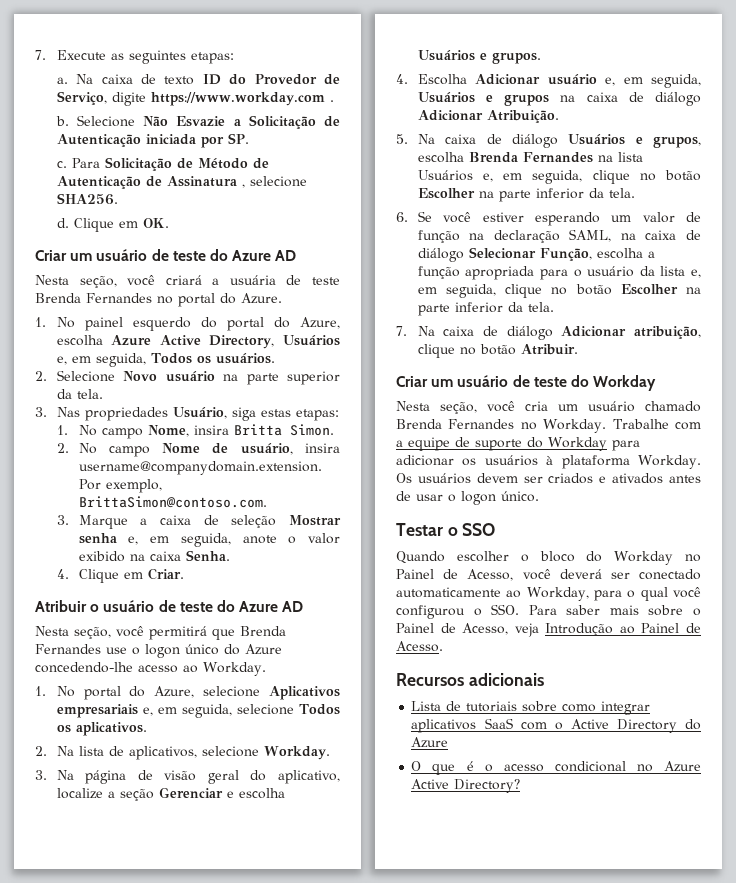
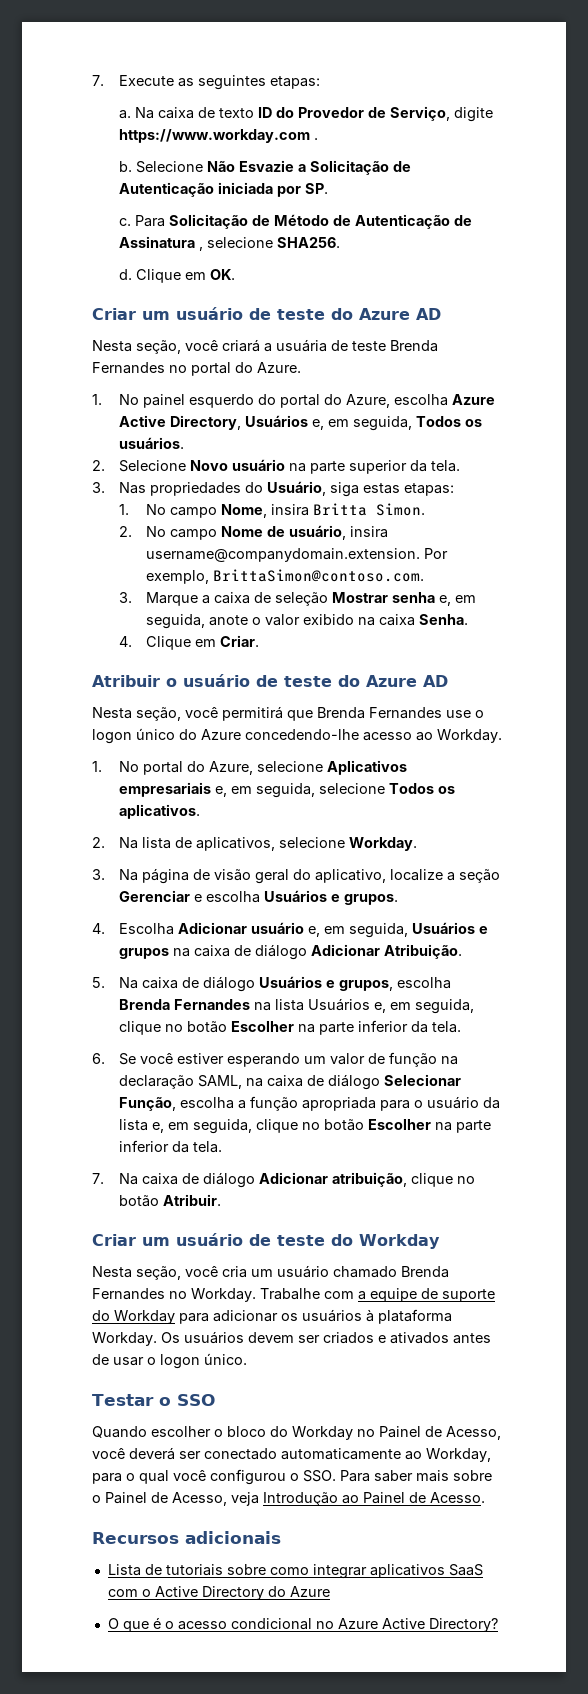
- 3. Nas propriedades Usuário, siga estas etapas:
+ 3. Nas propriedades do Usuário, siga estas etapas:

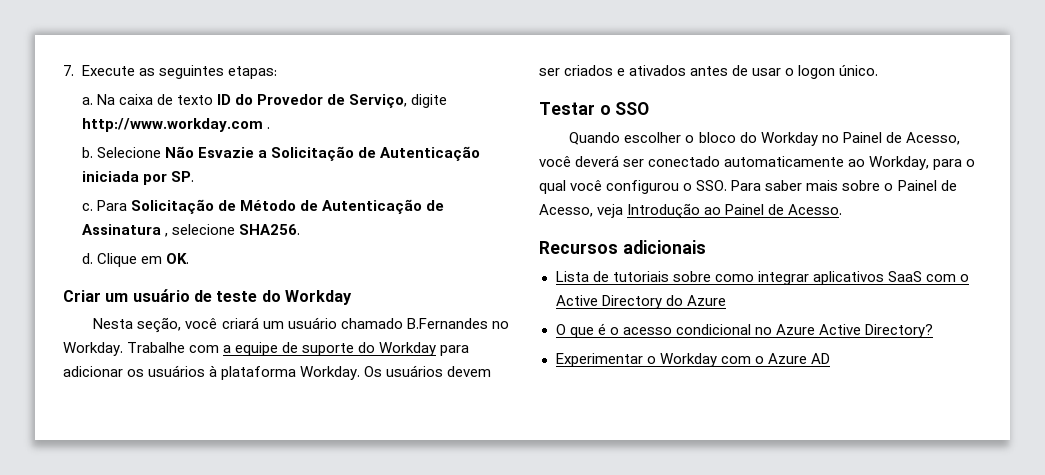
- Na caixa de texto ID do Provedor de Serviço, digite https://www.workday.com .
+ Na caixa de texto ID do Provedor de Serviço, digite http://www.workday.com .
- Criar um usuário de teste do Azure AD
+ Criar um usuário de teste do Workday
- Nesta seção, você criará a usuária de teste Brenda Fernandes no portal do Azure.
- 1. No painel esquerdo do portal do Azure, escolha Azure Active Directory, Usuários e, em seguida, Todos os usuários.
- 2. Selecione Novo usuário na parte superior da tela.
- 3. Nas propriedades do Usuário, siga estas etapas:
- 1. No campo Nome, insira Britta Simon.
- 2. No campo Nome de usuário, insira username@companydomain.extension. Por exemplo, BrittaSimon@contoso.com.
- 3. Marque a caixa de seleção Mostrar senha e, em seguida, anote o valor exibido na caixa Senha.
- 4. Clique em Criar.
- Atribuir o usuário de teste do Azure AD
- Nesta seção, você permitirá que Brenda Fernandes use o logon único do Azure concedendo-lhe acesso ao Workday.
- 1. No portal do Azure, selecione Aplicativos empresariais e, em seguida, selecione Todos os aplicativos.
- 2. Na lista de aplicativos, selecione Workday.
- 3. Na página de visão geral do aplicativo, localize a seção Gerenciar e escolha Usuários e grupos.
- 4. Escolha Adicionar usuário e, em seguida, Usuários e grupos na caixa de diálogo Adicionar Atribuição.
- 5. Na caixa de diálogo Usuários e grupos, escolha Brenda Fernandes na lista Usuários e, em seguida, clique no botão Escolher na parte inferior da tela.
- 6. Se você estiver esperando um valor de função na declaração SAML, na caixa de diálogo Selecionar Função, escolha a função apropriada para o usuário da lista e, em seguida, clique no botão Escolher na parte inferior da tela.
- 7. Na caixa de diálogo Adicionar atribuição, clique no botão Atribuir.
- Criar um usuário de teste do Workday
- Nesta seção, você cria um usuário chamado Brenda Fernandes no Workday.
+ Nesta seção, você criará um usuário chamado B.Fernandes no Workday.
+ Experimentar o Workday com o Azure AD

